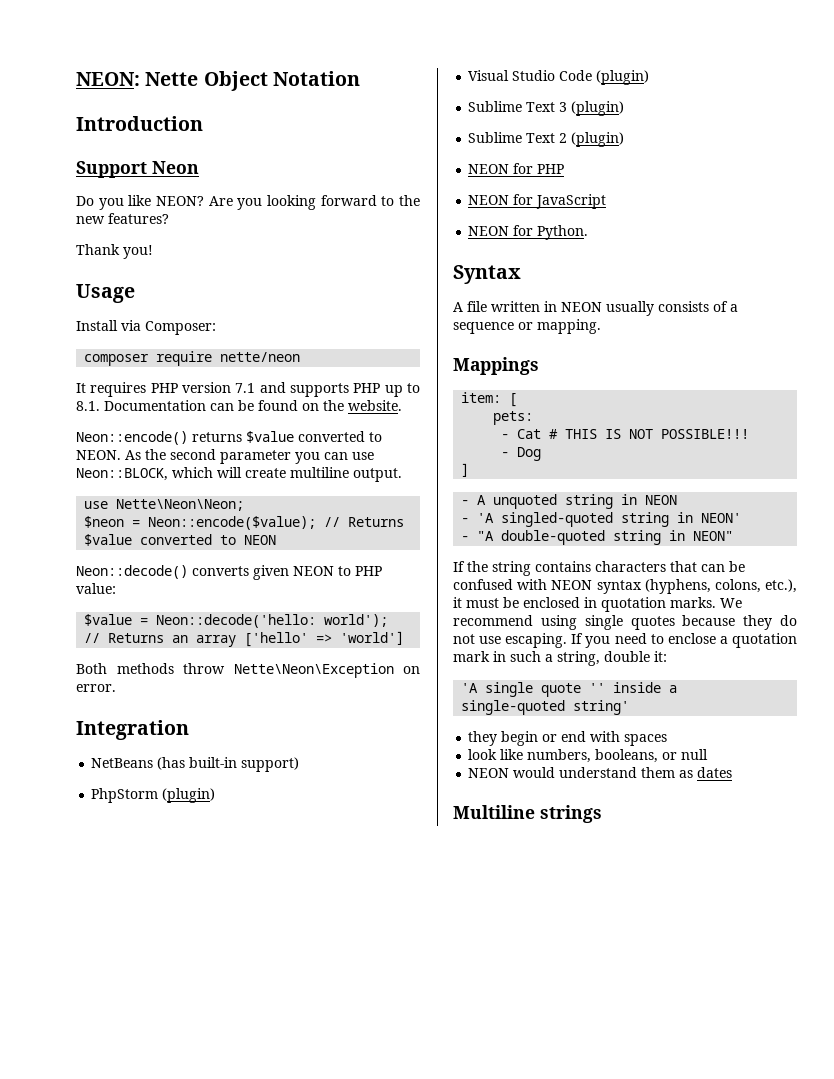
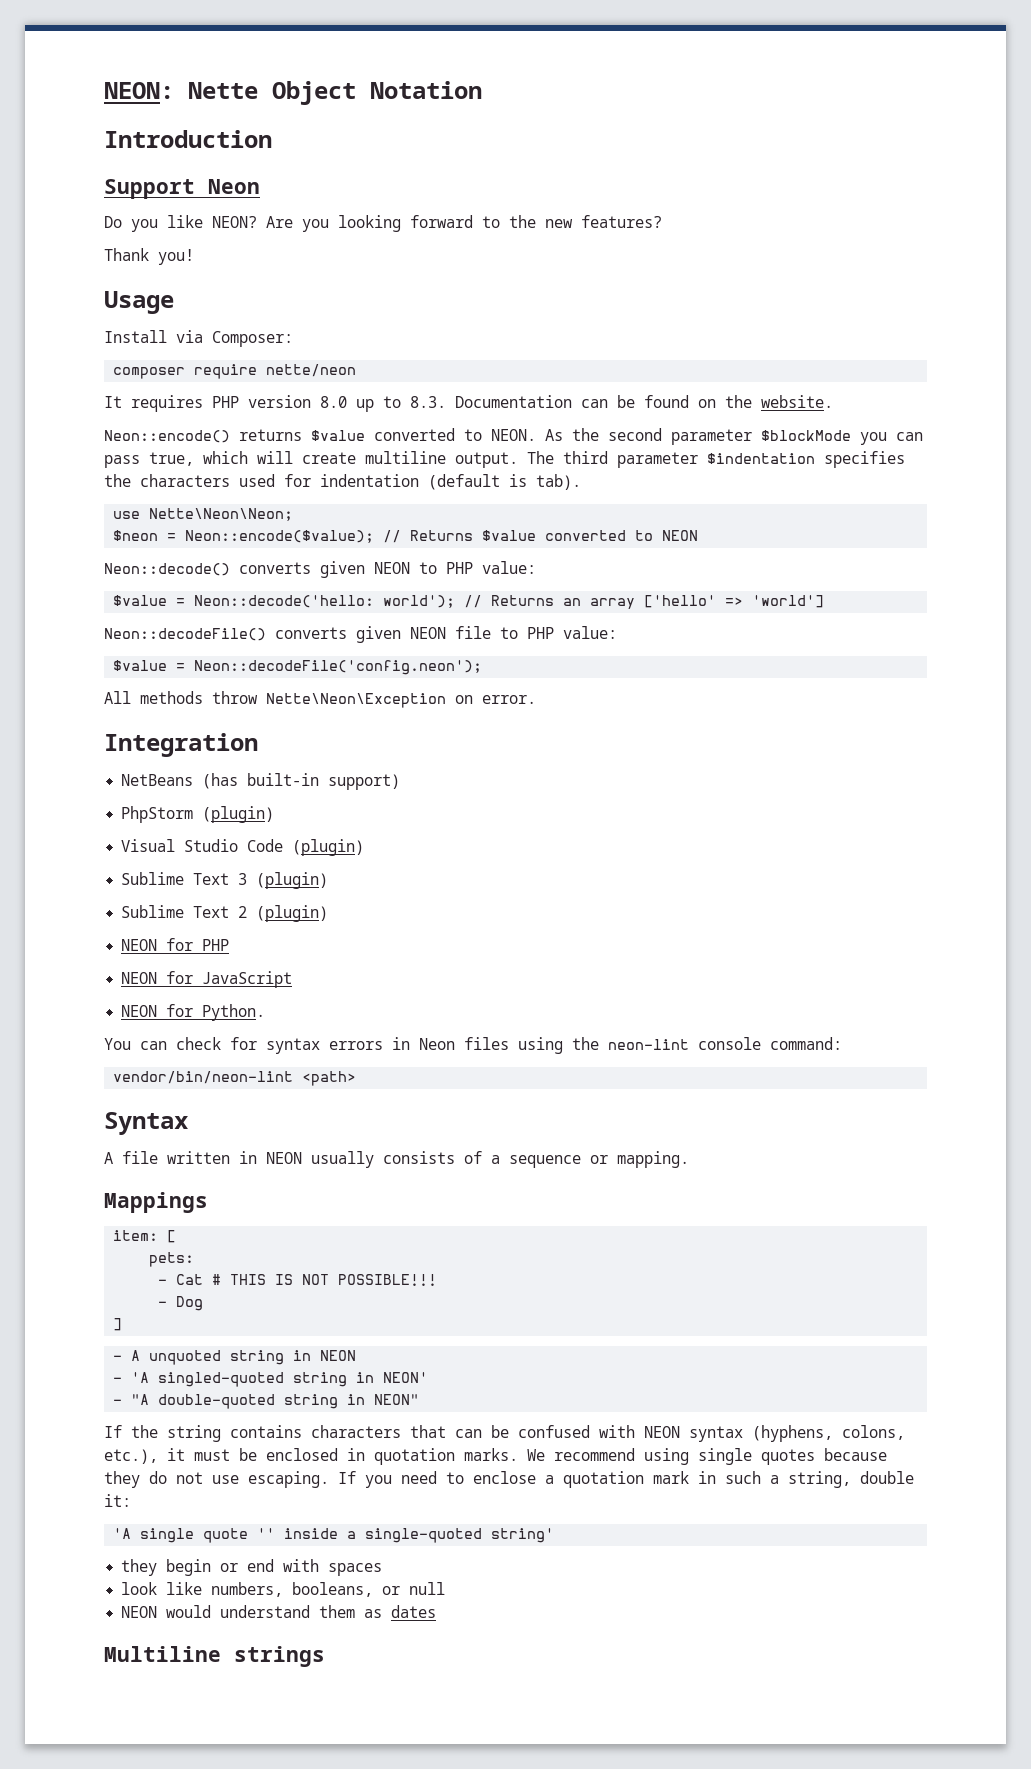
- It requires PHP version 7.1 and supports PHP up to 8.1. Documentation can be found on the website.
+ It requires PHP version 8.0 up to 8.3. Documentation can be found on the website.
- As the second parameter you can use Neon::BLOCK, which will create multiline output.
+ As the second parameter $blockMode you can pass true, which will create multiline output. The third parameter $indentation specifies the characters used for indentation (default is tab).
- Both methods throw Nette\Neon\Exception on error.
+ Neon::decodeFile() converts given NEON file to PHP value:
+ $value = Neon::decodeFile('config.neon');
+ All methods throw Nette\Neon\Exception on error.
+ You can check for syntax errors in Neon files using the neon-lint console command:
+ vendor/bin/neon-lint <path>

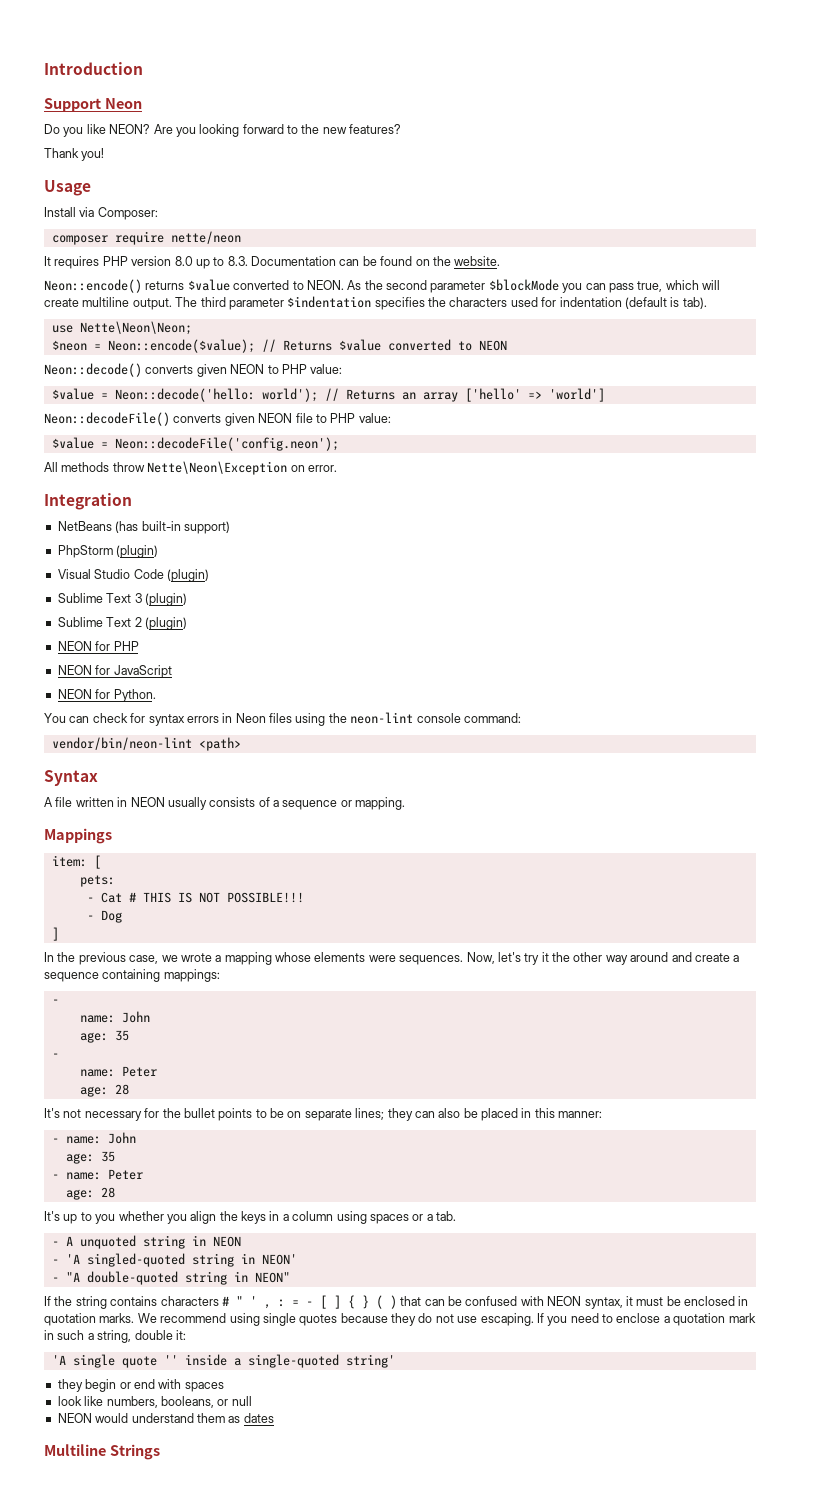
- NEON: Nette Object Notation
+ In the previous case, we wrote a mapping whose elements were sequences. Now, let's try it the other way around and create a sequence containing mappings:
+ -
+ name: John
+ age: 35
+ -
+ name: Peter
+ age: 28
+ It's not necessary for the bullet points to be on separate lines; they can also be placed in this manner:
+ - name: John
+ age: 35
+ - name: Peter
+ age: 28
+ It's up to you whether you align the keys in a column using spaces or a tab.
- If the string contains characters that can be confused with NEON syntax (hyphens, colons, etc.), it must be enclosed in quotation marks.
+ If the string contains characters # " ' , : = - [ ] { } ( ) that can be confused with NEON syntax, it must be enclosed in quotation marks.
- Multiline strings
+ Multiline Strings

